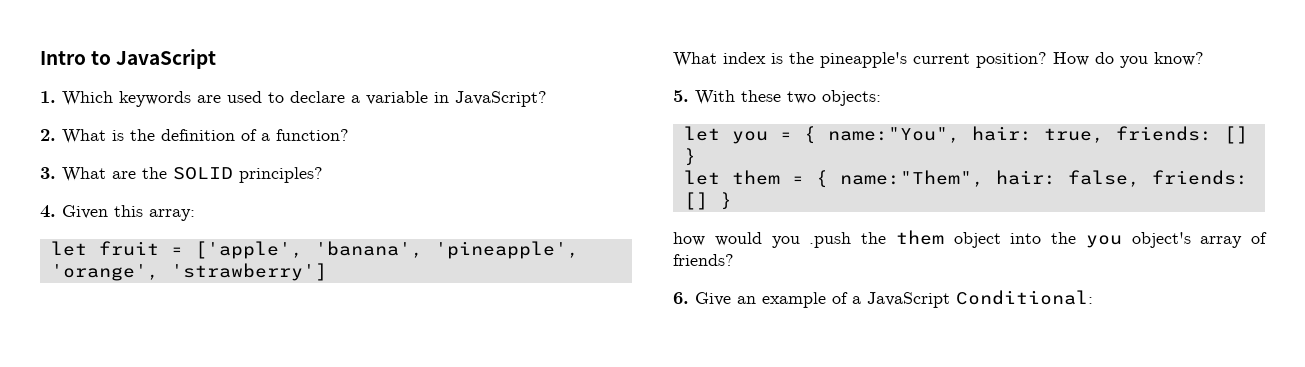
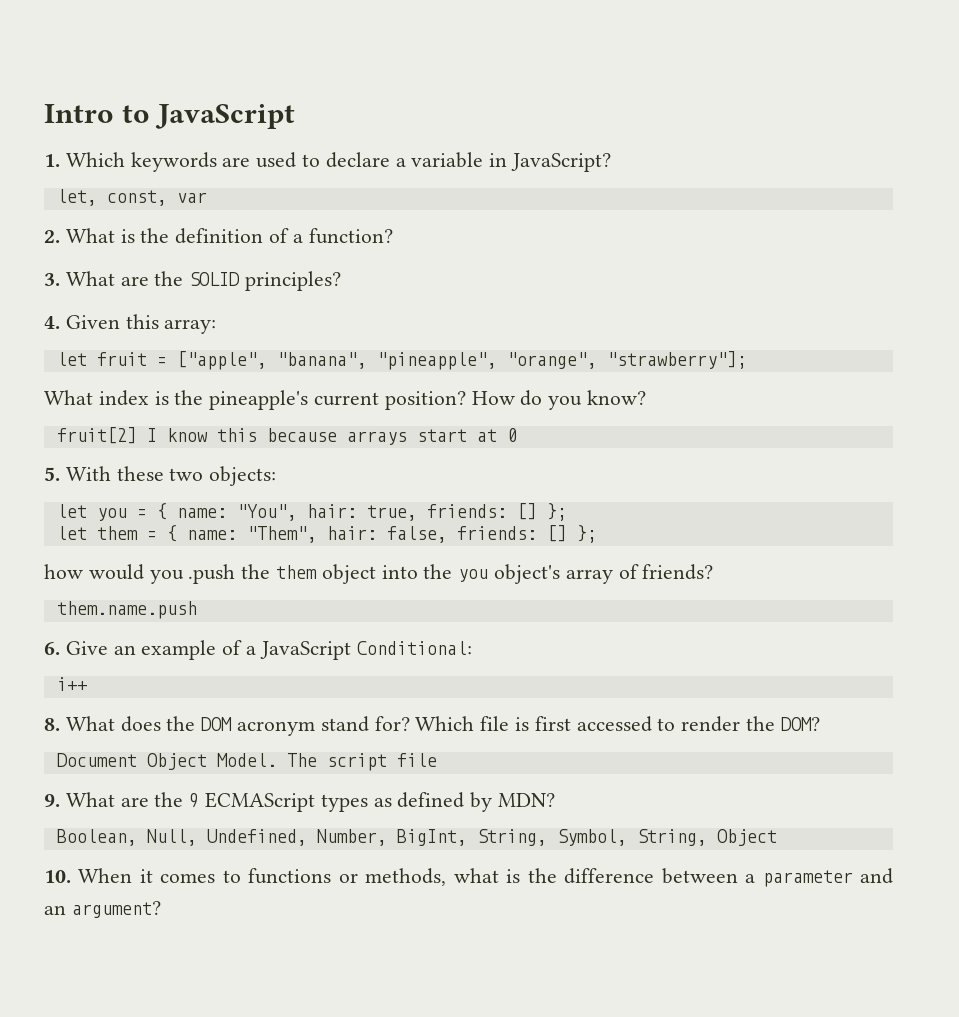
+ let, const, var
- let fruit = ['apple', 'banana', 'pineapple', 'orange', 'strawberry']
+ let fruit = ["apple", "banana", "pineapple", "orange", "strawberry"];
+ fruit[2] I know this because arrays start at 0
- let you = { name:"You", hair: true, friends: [] }
+ let you = { name: "You", hair: true, friends: [] };
- let them = { name:"Them", hair: false, friends: [] }
+ let them = { name: "Them", hair: false, friends: [] };
+ them.name.push
+ i++
+ 8. What does the DOM acronym stand for? Which file is first accessed to render the DOM?
+ Document Object Model. The script file
+ 9. What are the 9 ECMAScript types as defined by MDN?
+ Boolean, Null, Undefined, Number, BigInt, String, Symbol, String, Object
+ 10. When it comes to functions or methods, what is the difference between a parameter and an argument?

